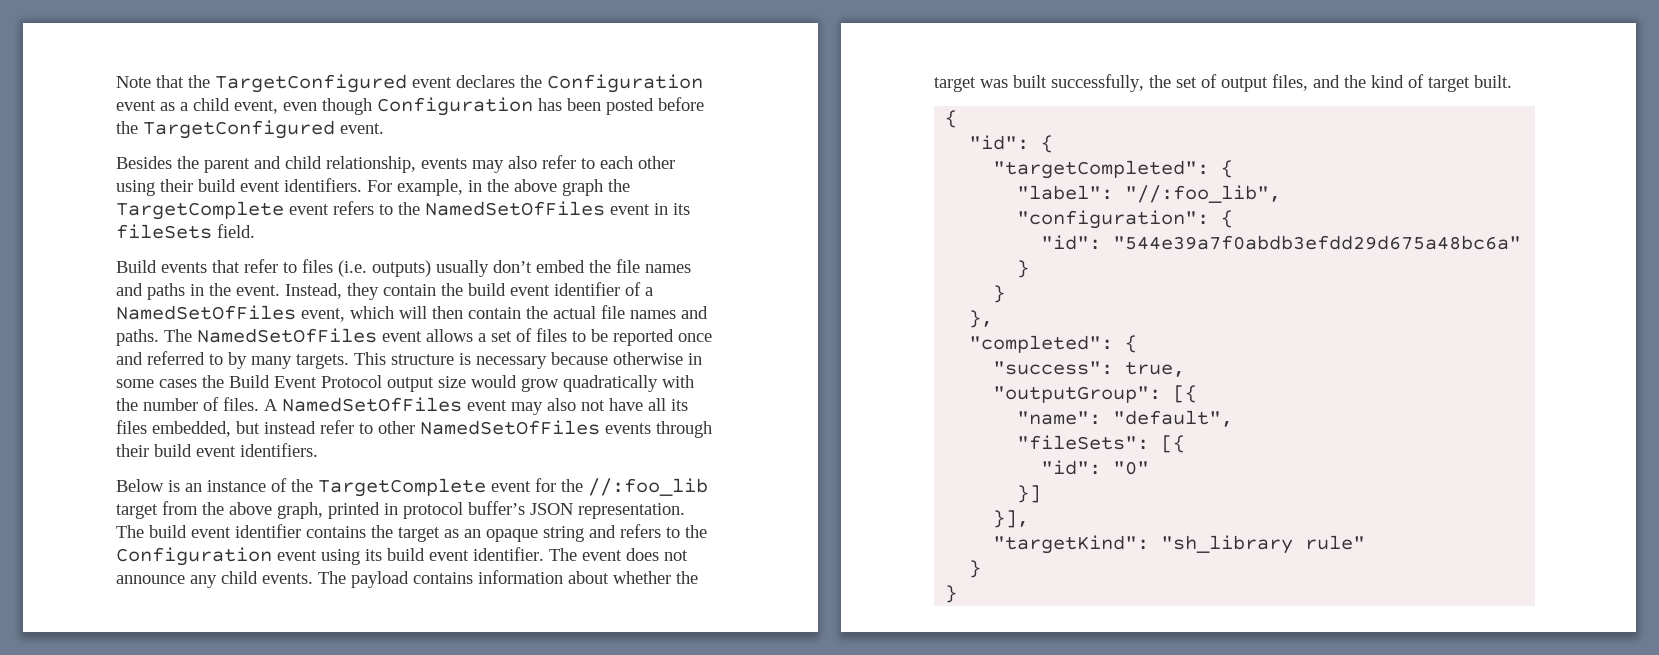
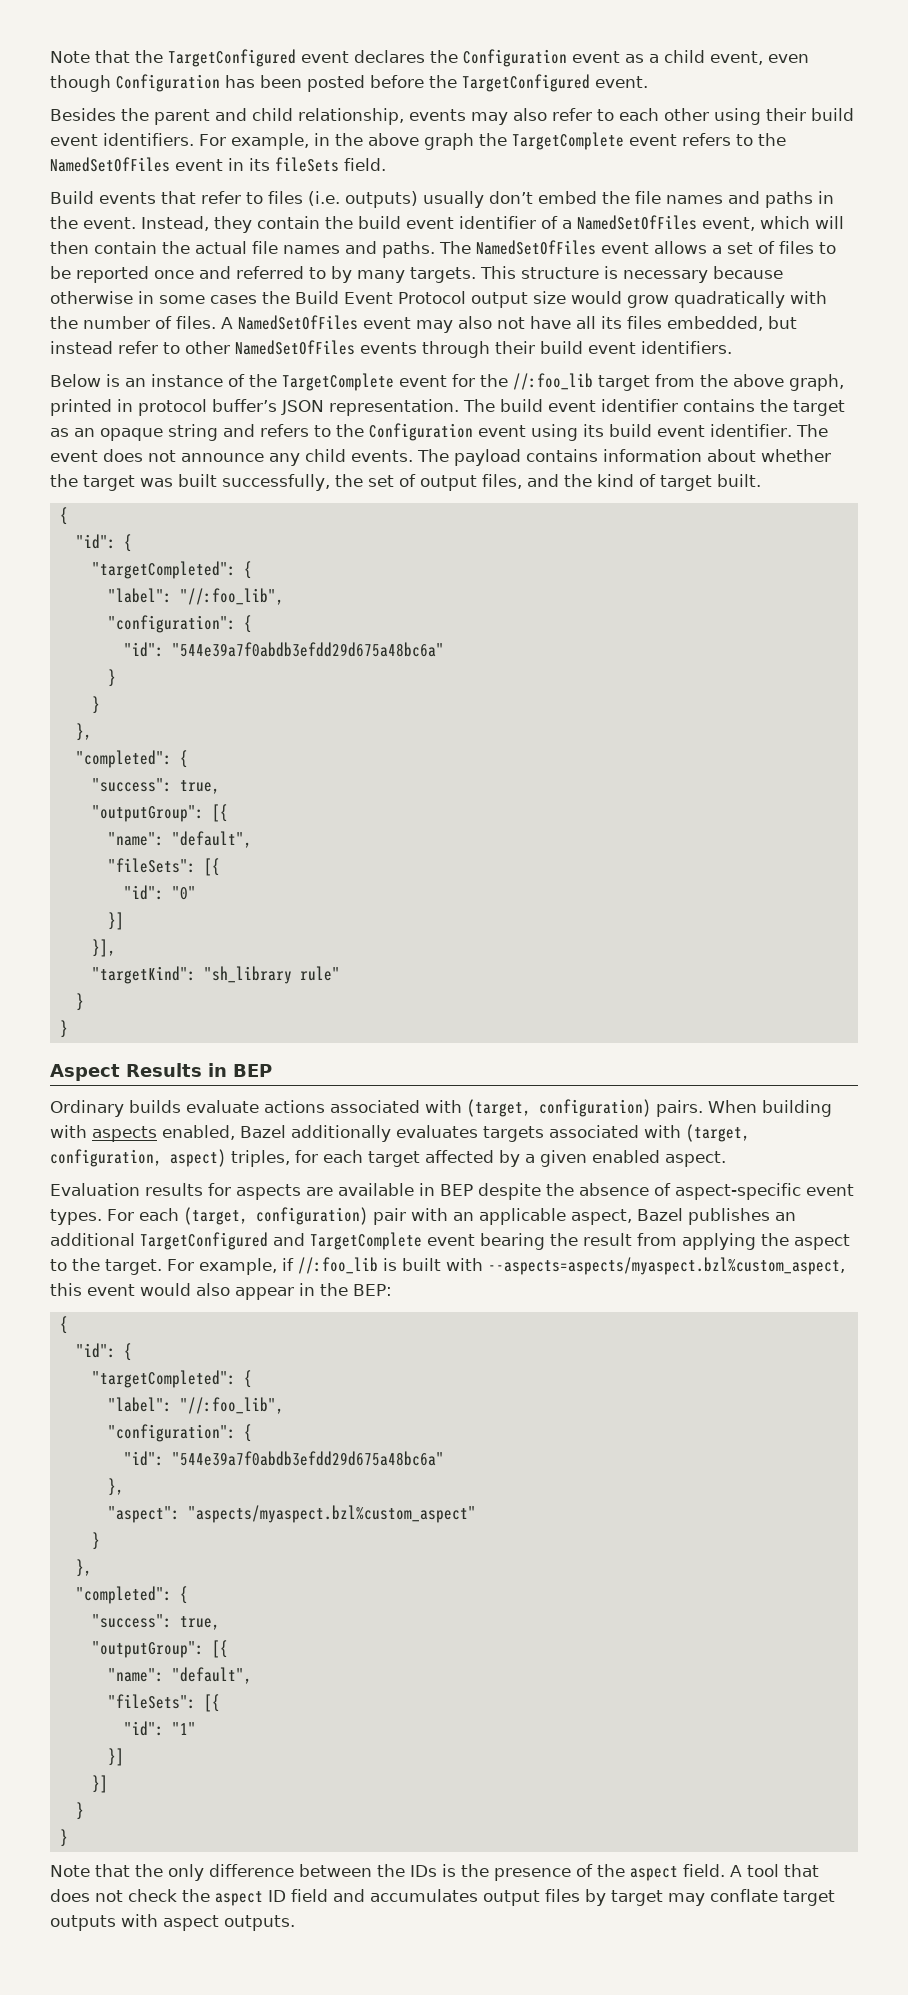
+ Aspect Results in BEP
+ Ordinary builds evaluate actions associated with (target, configuration) pairs. When building with aspects enabled, Bazel additionally evaluates targets associated with (target, configuration, aspect) triples, for each target affected by a given enabled aspect.
+ Evaluation results for aspects are available in BEP despite the absence of aspect-specific event types. For each (target, configuration) pair with an applicable aspect, Bazel publishes an additional TargetConfigured and TargetComplete event bearing the result from applying the aspect to the target. For example, if //:foo_lib is built with --aspects=aspects/myaspect.bzl%custom_aspect, this event would also appear in the BEP:
+ {
+ "id": {
+ "targetCompleted": {
+ "label": "//:foo_lib",
+ "configuration": {
+ "id": "544e39a7f0abdb3efdd29d675a48bc6a"
+ },
+ "aspect": "aspects/myaspect.bzl%custom_aspect"
+ }
+ },
+ "completed": {
+ "success": true,
+ "outputGroup": [{
+ "name": "default",
+ "fileSets": [{
+ "id": "1"
+ }]
+ }]
+ }
+ }
+ Note that the only difference between the IDs is the presence of the aspect field. A tool that does not check the aspect ID field and accumulates output files by target may conflate target outputs with aspect outputs.

